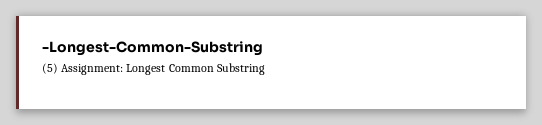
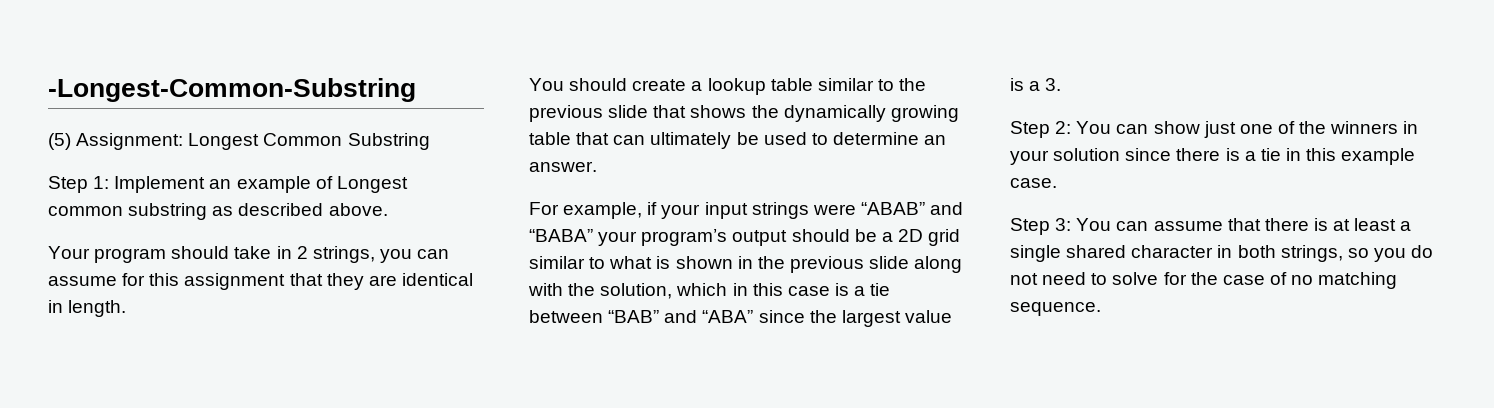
+ Step 1: Implement an example of Longest common substring as described above.
+ Your program should take in 2 strings, you can assume for this assignment that they are identical in length.
+ You should create a lookup table similar to the previous slide that shows the dynamically growing table that can ultimately be used to determine an answer.
+ For example, if your input strings were “ABAB” and “BABA” your program’s output should be a 2D grid similar to what is shown in the previous slide along with the solution, which in this case is a tie between “BAB” and “ABA” since the largest value is a 3.
+ Step 2: You can show just one of the winners in your solution since there is a tie in this example case.
+ Step 3: You can assume that there is at least a single shared character in both strings, so you do not need to solve for the case of no matching sequence.

